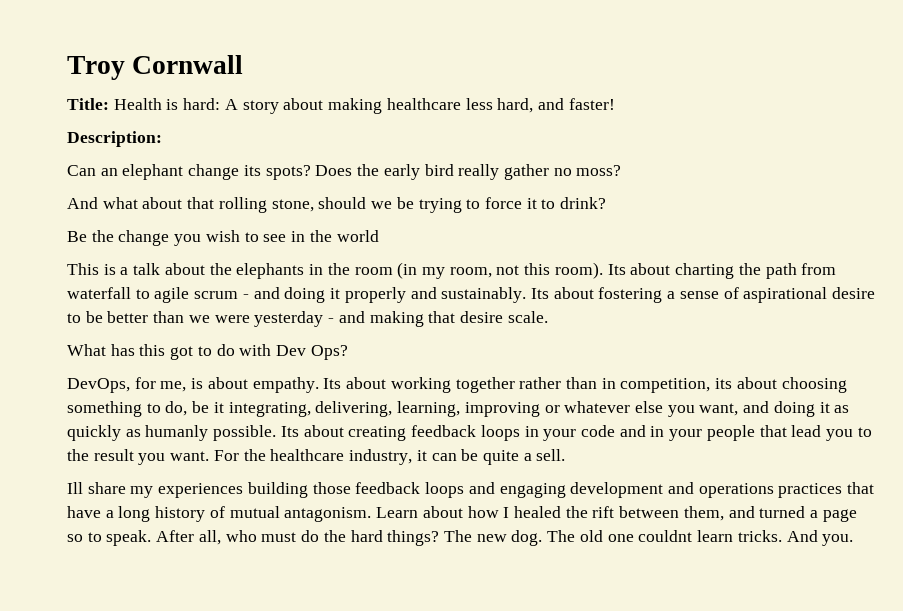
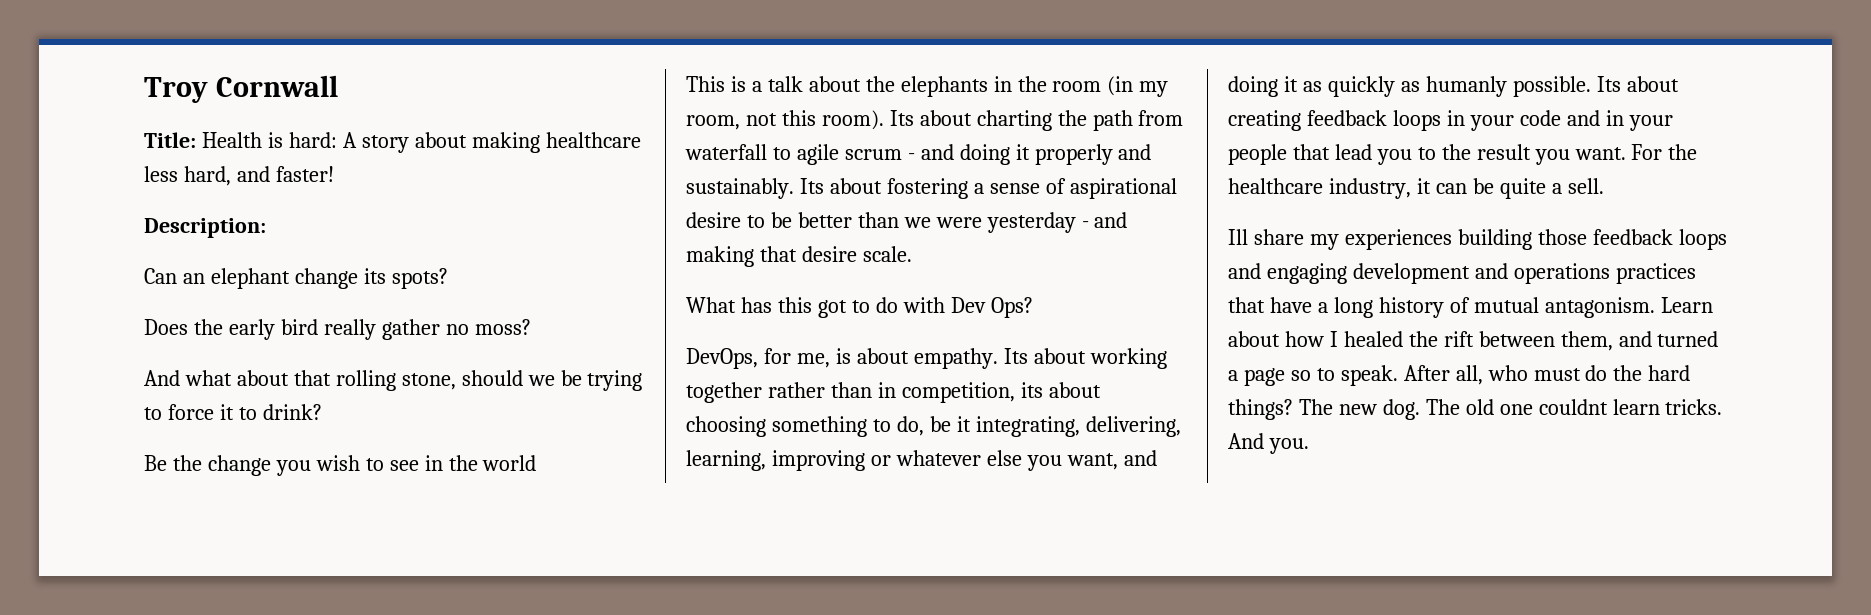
- Can an elephant change its spots? Does the early bird really gather no moss?
+ Can an elephant change its spots?
+ Does the early bird really gather no moss?

